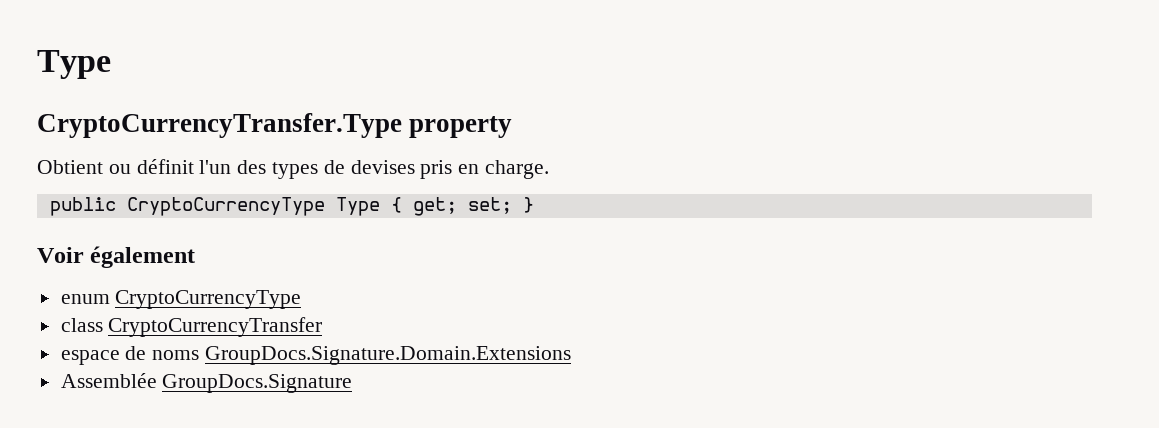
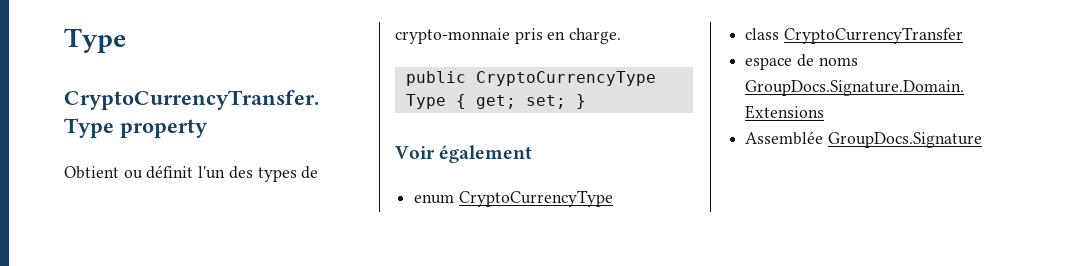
- Obtient ou définit l'un des types de devises pris en charge.
+ Obtient ou définit l'un des types de crypto-monnaie pris en charge.

